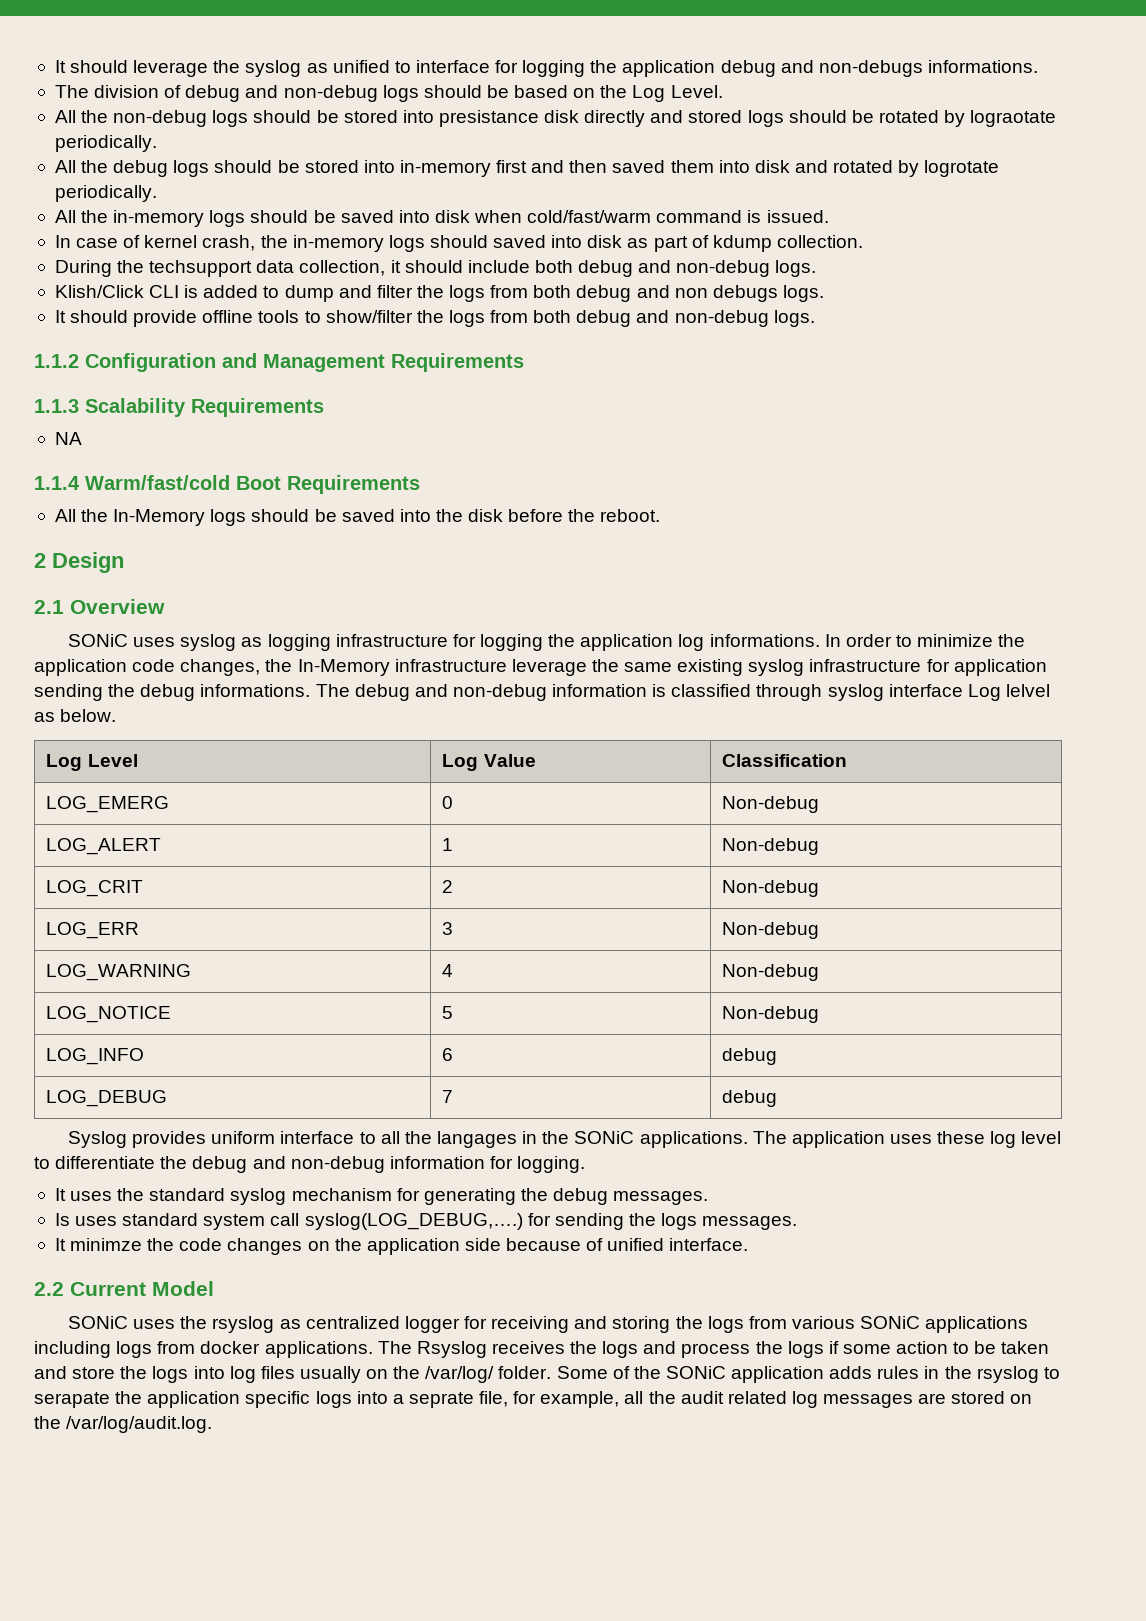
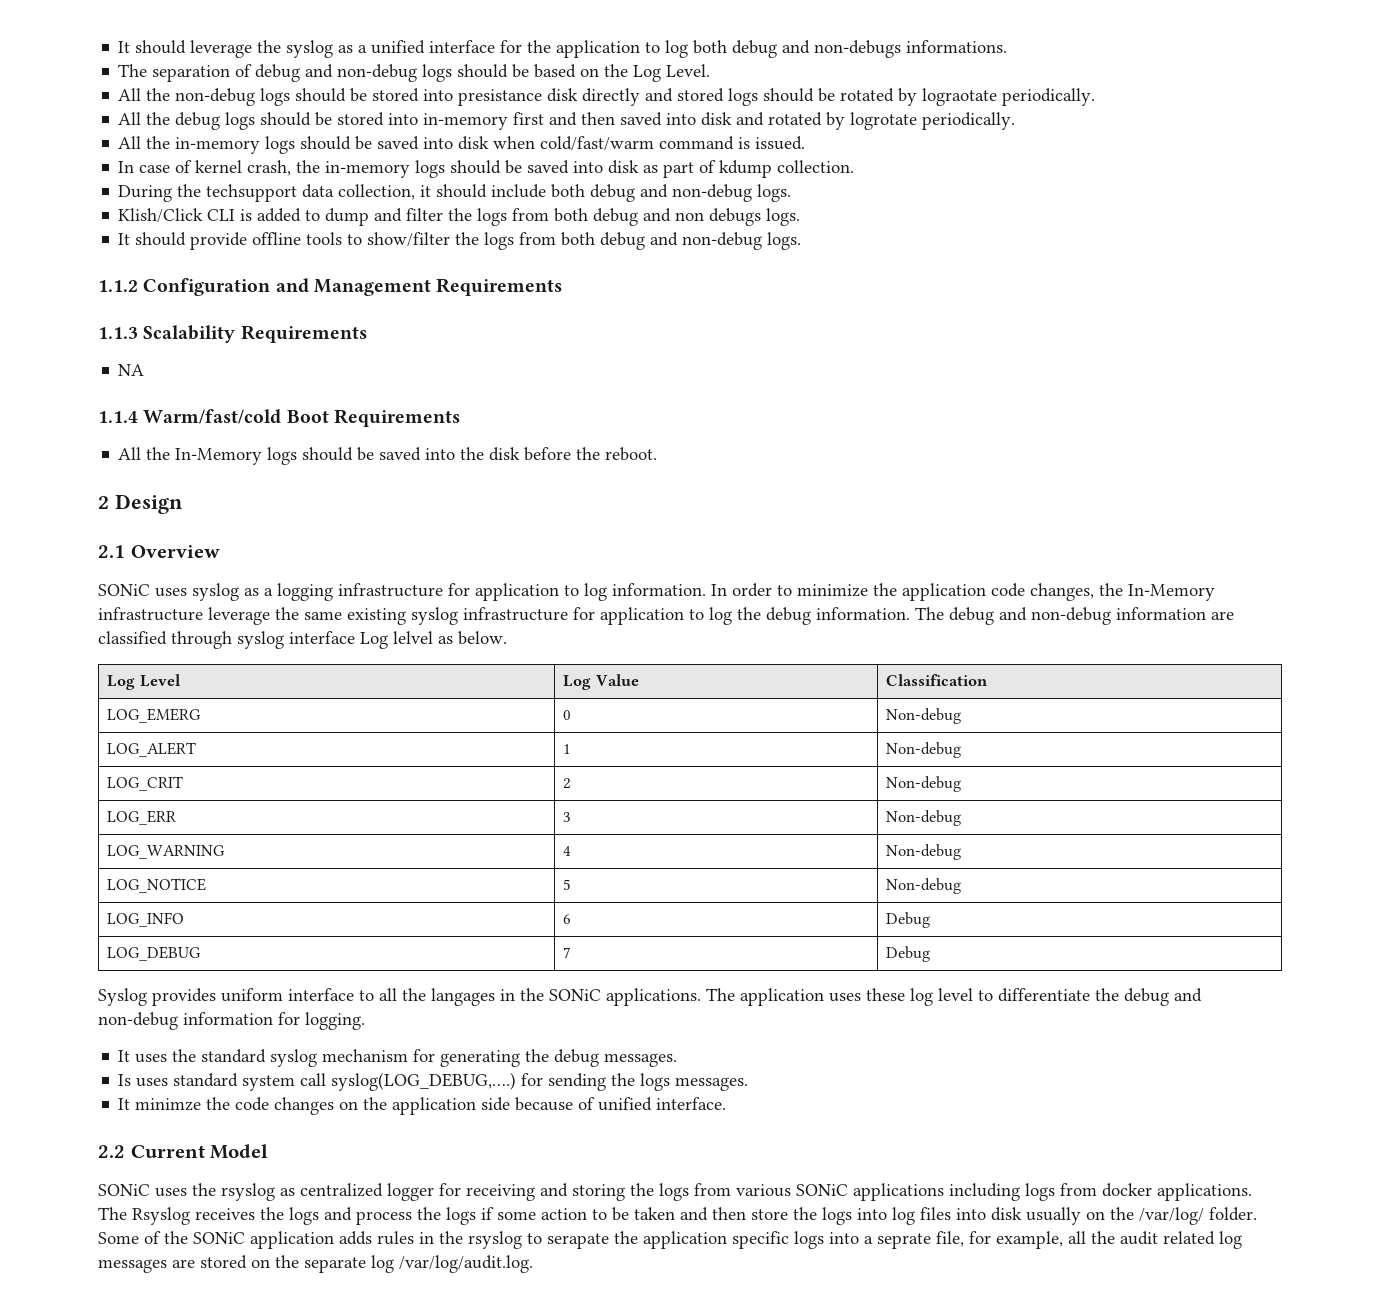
- It should leverage the syslog as unified to interface for logging the application debug and non-debugs informations.
+ It should leverage the syslog as a unified interface for the application to log both debug and non-debugs informations.
- The division of debug and non-debug logs should be based on the Log Level.
+ The separation of debug and non-debug logs should be based on the Log Level.
- All the debug logs should be stored into in-memory first and then saved them into disk and rotated by logrotate periodically.
+ All the debug logs should be stored into in-memory first and then saved into disk and rotated by logrotate periodically.
- In case of kernel crash, the in-memory logs should saved into disk as part of kdump collection.
+ In case of kernel crash, the in-memory logs should be saved into disk as part of kdump collection.
- SONiC uses syslog as logging infrastructure for logging the application log informations.
+ SONiC uses syslog as a logging infrastructure for application to log information.
- In order to minimize the application code changes, the In-Memory infrastructure leverage the same existing syslog infrastructure for application sending the debug informations.
+ In order to minimize the application code changes, the In-Memory infrastructure leverage the same existing syslog infrastructure for application to log the debug information.
- The debug and non-debug information is classified through syslog interface Log lelvel as below.
+ The debug and non-debug information are classified through syslog interface Log lelvel as below.
- LOG_INFO | 6 | debug
+ LOG_INFO | 6 | Debug
- LOG_DEBUG | 7 | debug
+ LOG_DEBUG | 7 | Debug
- The Rsyslog receives the logs and process the logs if some action to be taken and store the logs into log files usually on the /var/log/ folder.
+ The Rsyslog receives the logs and process the logs if some action to be taken and then store the logs into log files into disk usually on the /var/log/ folder.
- Some of the SONiC application adds rules in the rsyslog to serapate the application specific logs into a seprate file, for example, all the audit related log messages are stored on the /var/log/audit.log.
+ Some of the SONiC application adds rules in the rsyslog to serapate the application specific logs into a seprate file, for example, all the audit related log messages are stored on the separate log /var/log/audit.log.

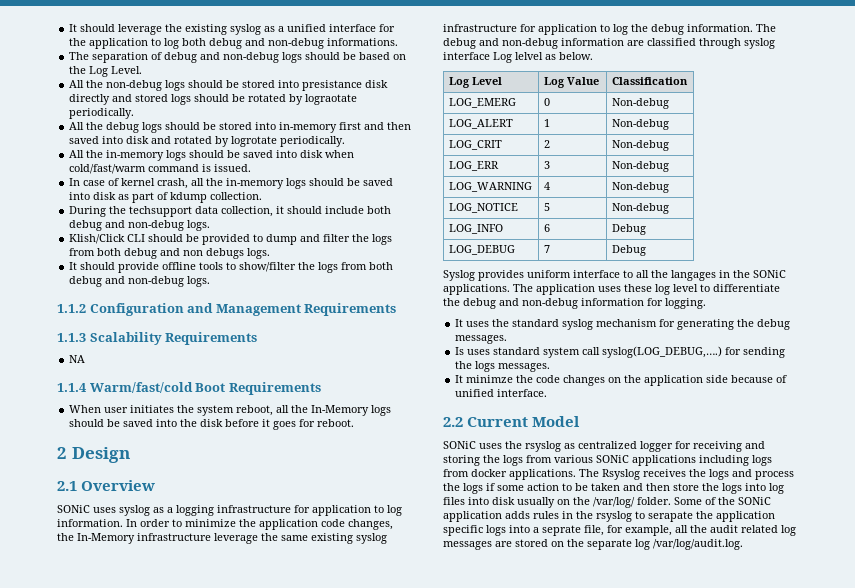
- It should leverage the syslog as a unified interface for the application to log both debug and non-debugs informations.
+ It should leverage the existing syslog as a unified interface for the application to log both debug and non-debug informations.
- In case of kernel crash, the in-memory logs should be saved into disk as part of kdump collection.
+ In case of kernel crash, all the in-memory logs should be saved into disk as part of kdump collection.
- Klish/Click CLI is added to dump and filter the logs from both debug and non debugs logs.
+ Klish/Click CLI should be provided to dump and filter the logs from both debug and non debugs logs.
- All the In-Memory logs should be saved into the disk before the reboot.
+ When user initiates the system reboot, all the In-Memory logs should be saved into the disk before it goes for reboot.

